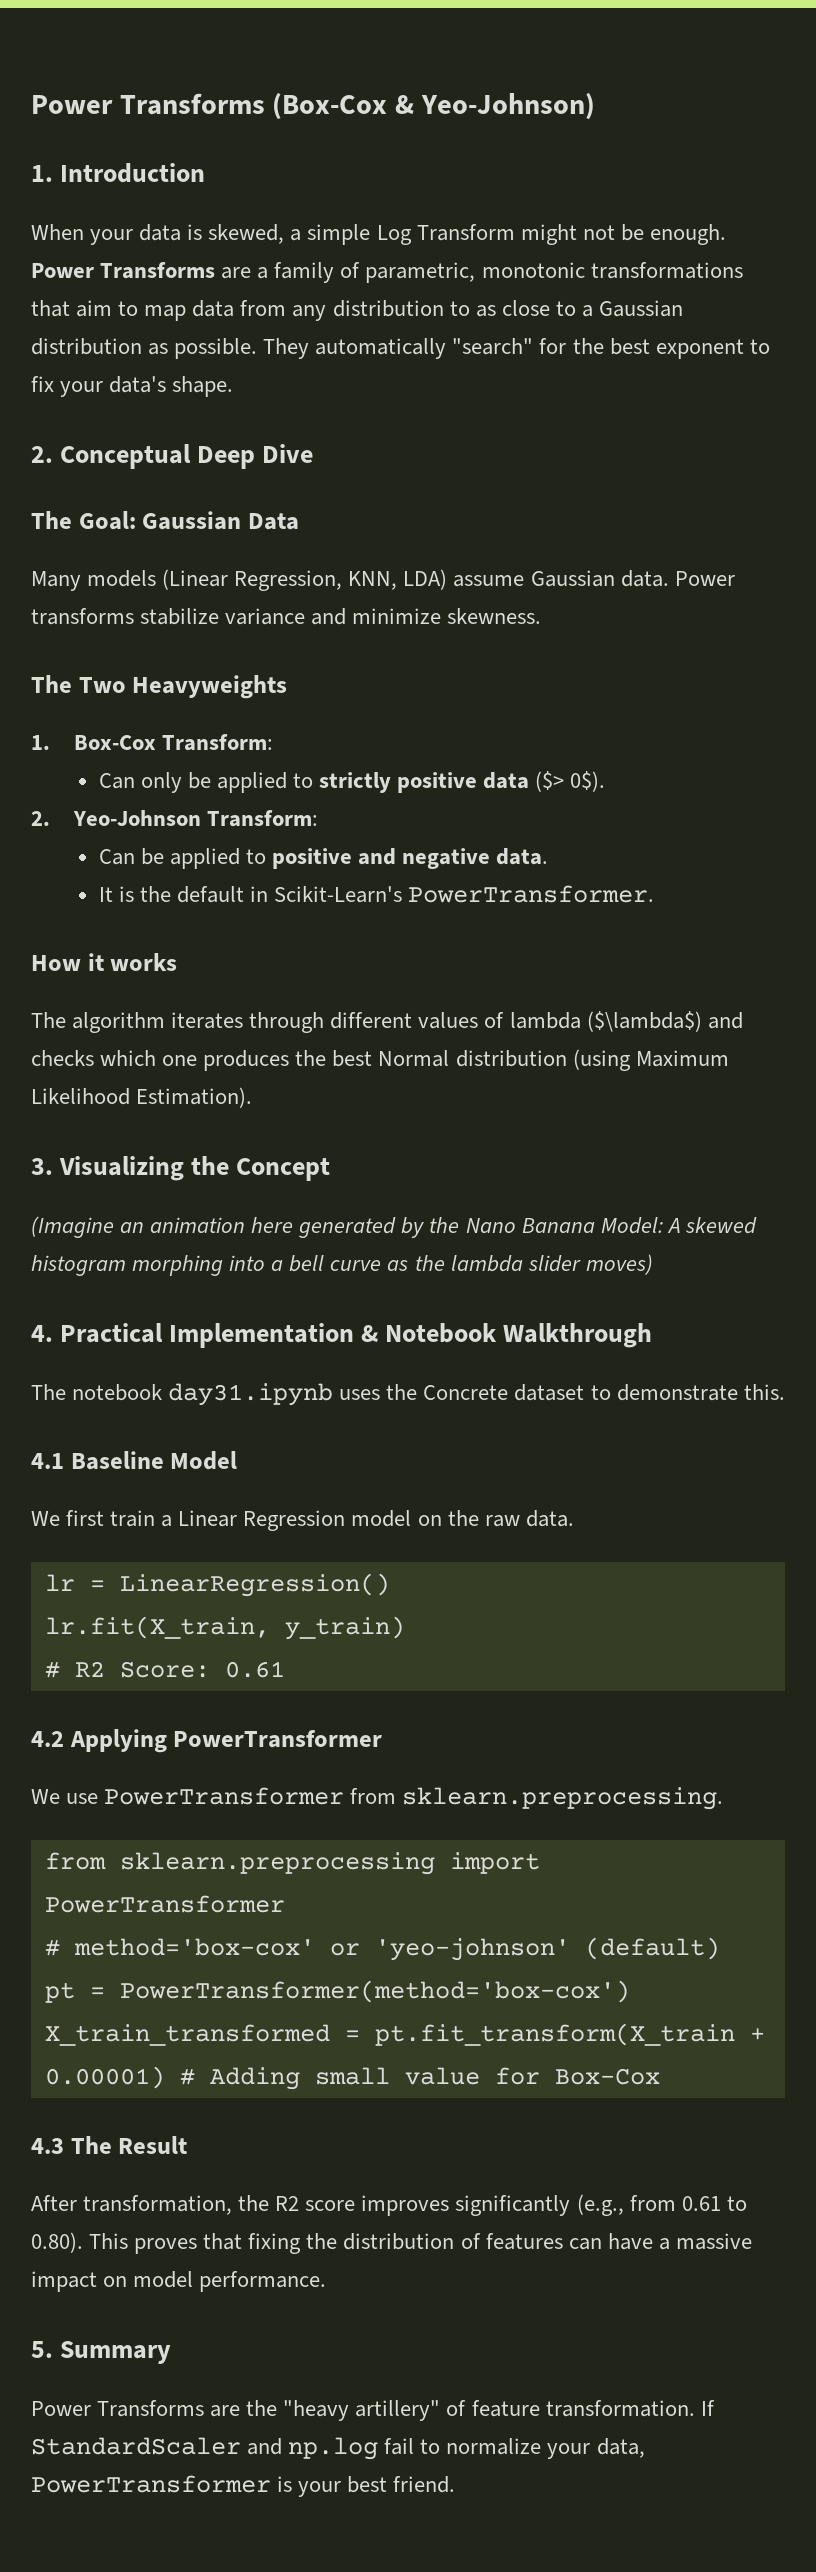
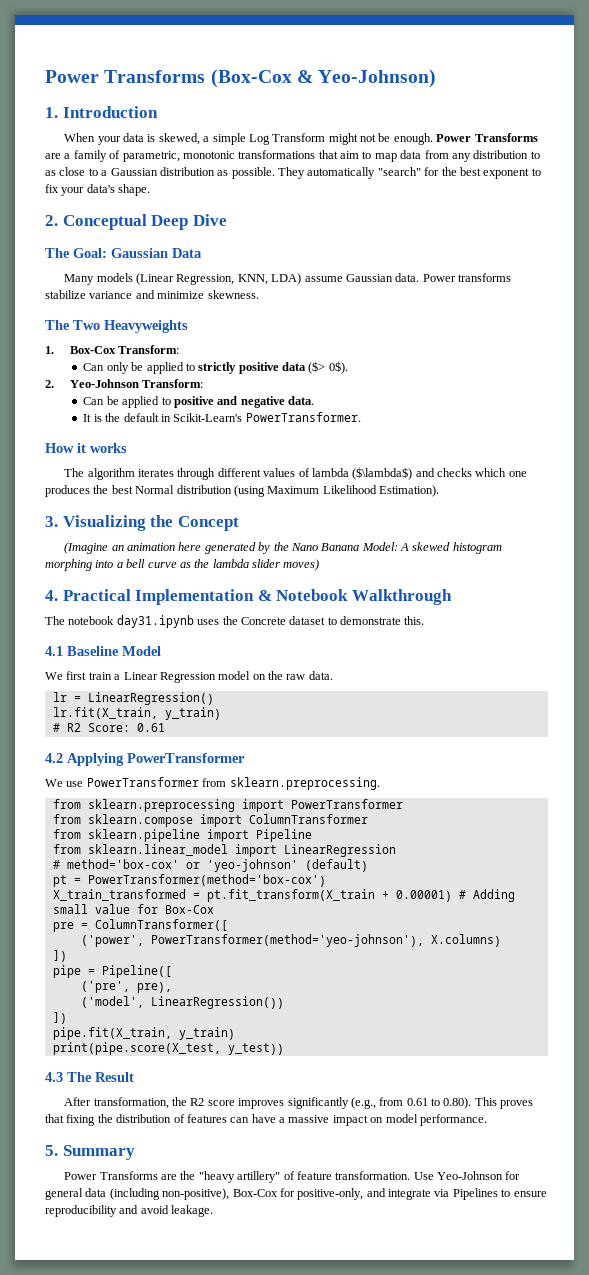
+ from sklearn.compose import ColumnTransformer
+ from sklearn.pipeline import Pipeline
+ from sklearn.linear_model import LinearRegression
+ pre = ColumnTransformer([
+ ('power', PowerTransformer(method='yeo-johnson'), X.columns)
+ ])
+ pipe = Pipeline([
+ ('pre', pre),
+ ('model', LinearRegression())
+ ])
+ pipe.fit(X_train, y_train)
+ print(pipe.score(X_test, y_test))
- If StandardScaler and np.log fail to normalize your data, PowerTransformer is your best friend.
+ Use Yeo-Johnson for general data (including non-positive), Box-Cox for positive-only, and integrate via Pipelines to ensure reproducibility and avoid leakage.

